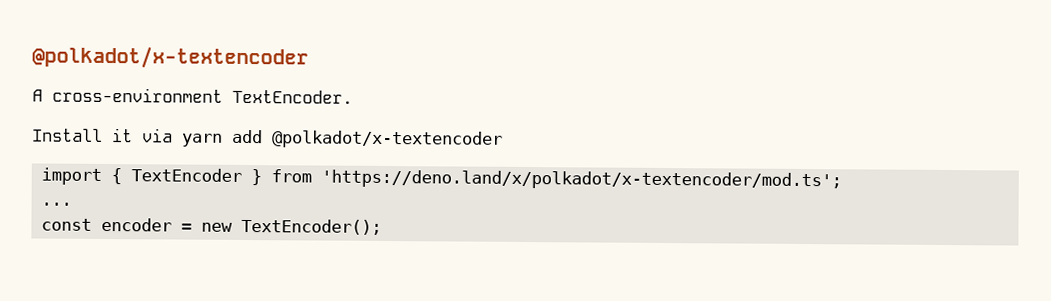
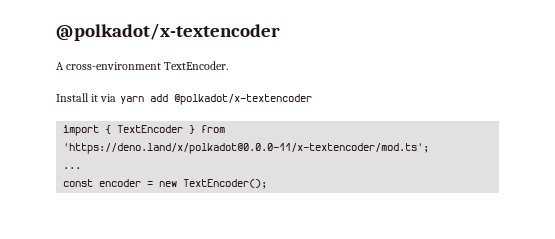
- import { TextEncoder } from 'https://deno.land/x/polkadot/x-textencoder/mod.ts';
+ import { TextEncoder } from 'https://deno.land/x/polkadot@0.0.0-11/x-textencoder/mod.ts';

